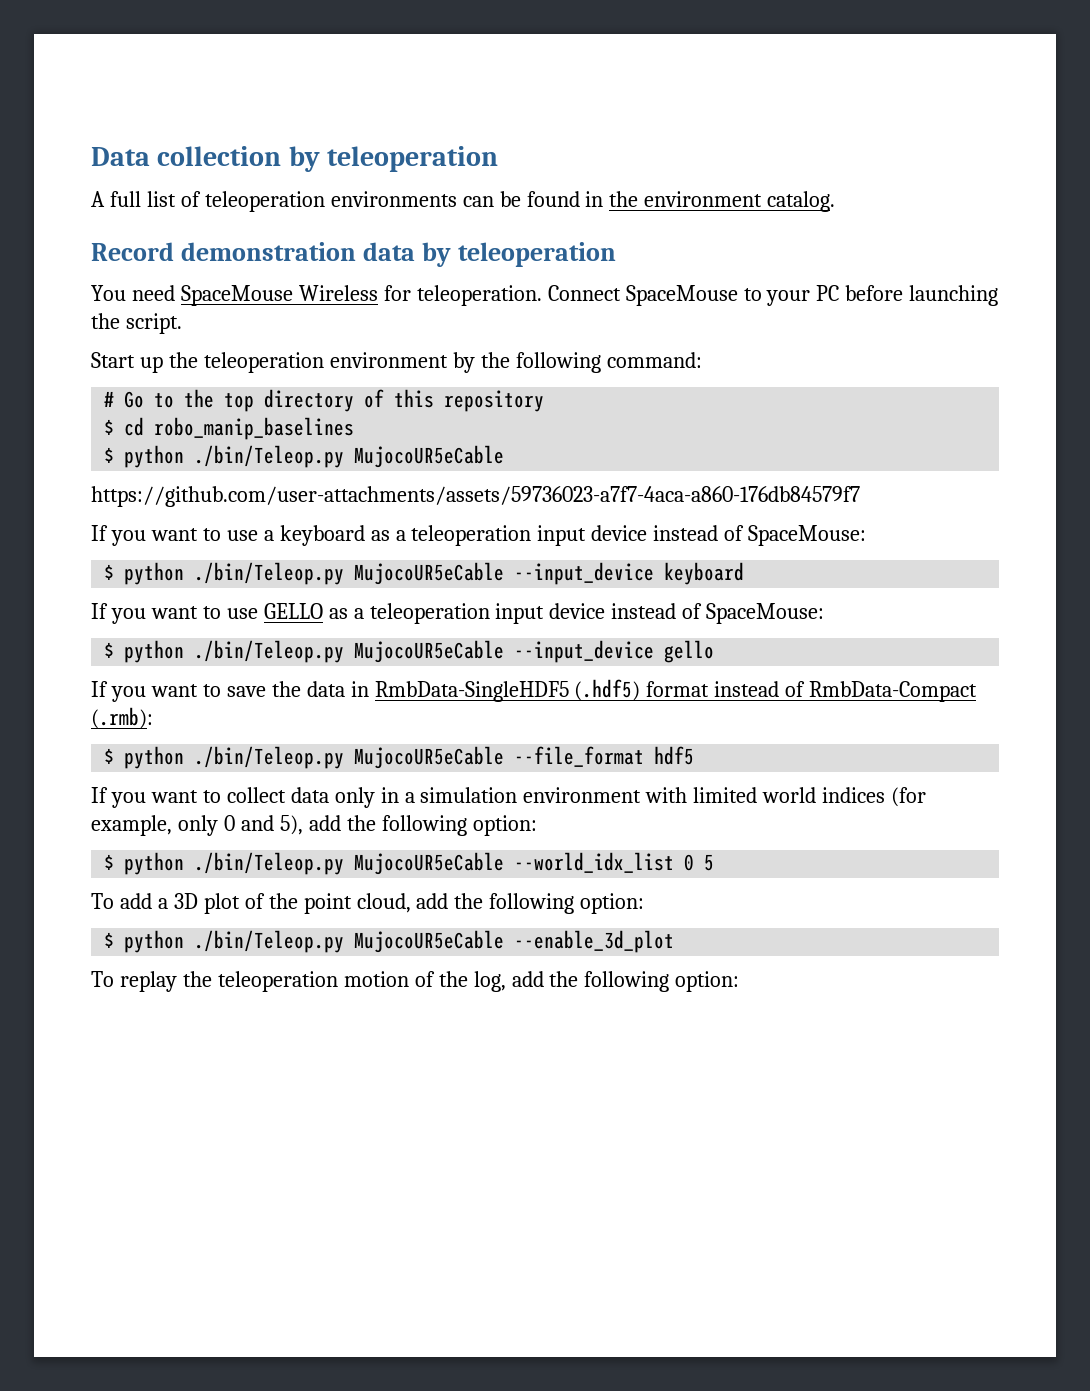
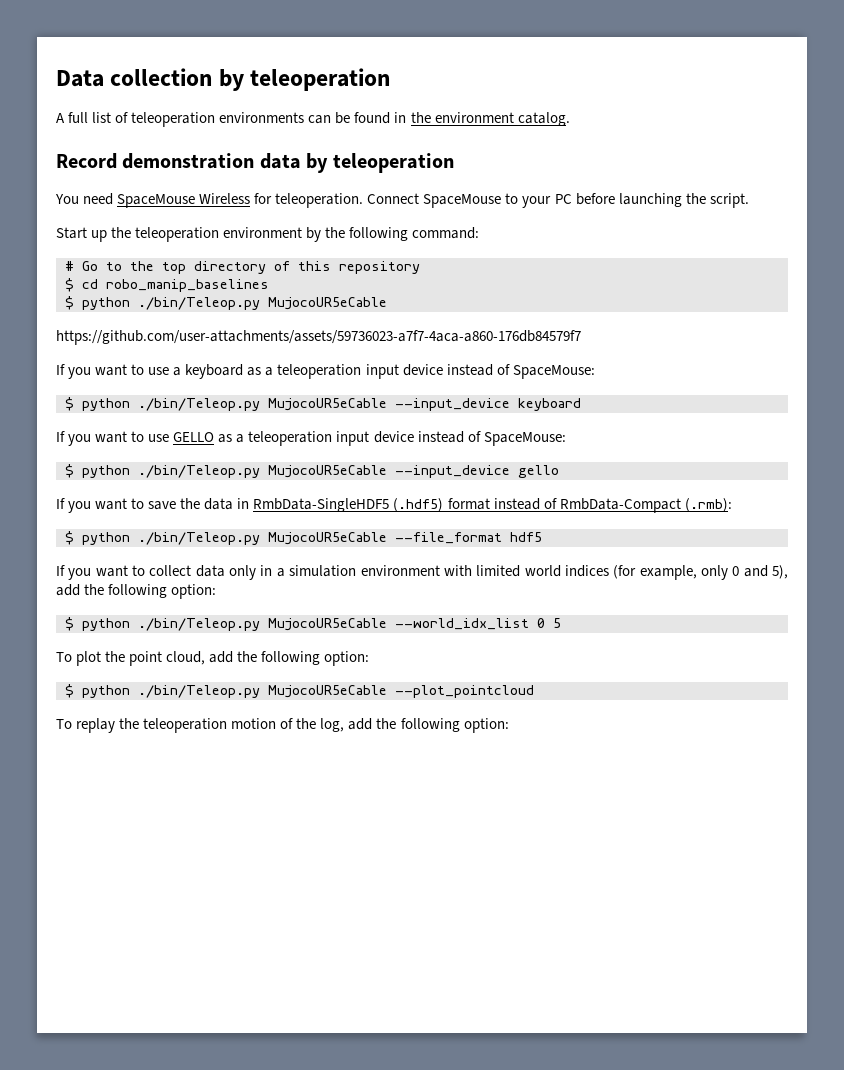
- To add a 3D plot of the point cloud, add the following option:
+ To plot the point cloud, add the following option:
- $ python ./bin/Teleop.py MujocoUR5eCable --enable_3d_plot
+ $ python ./bin/Teleop.py MujocoUR5eCable --plot_pointcloud

